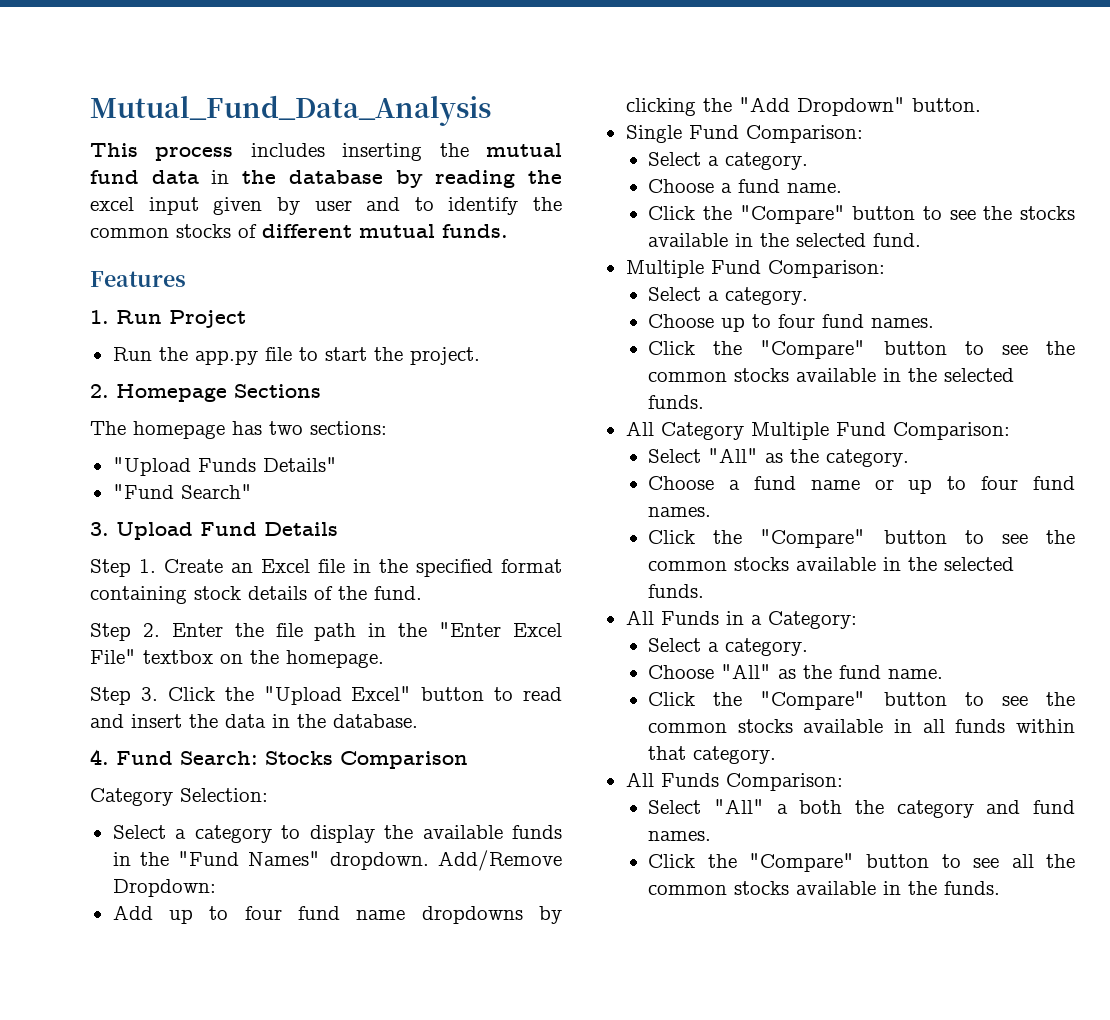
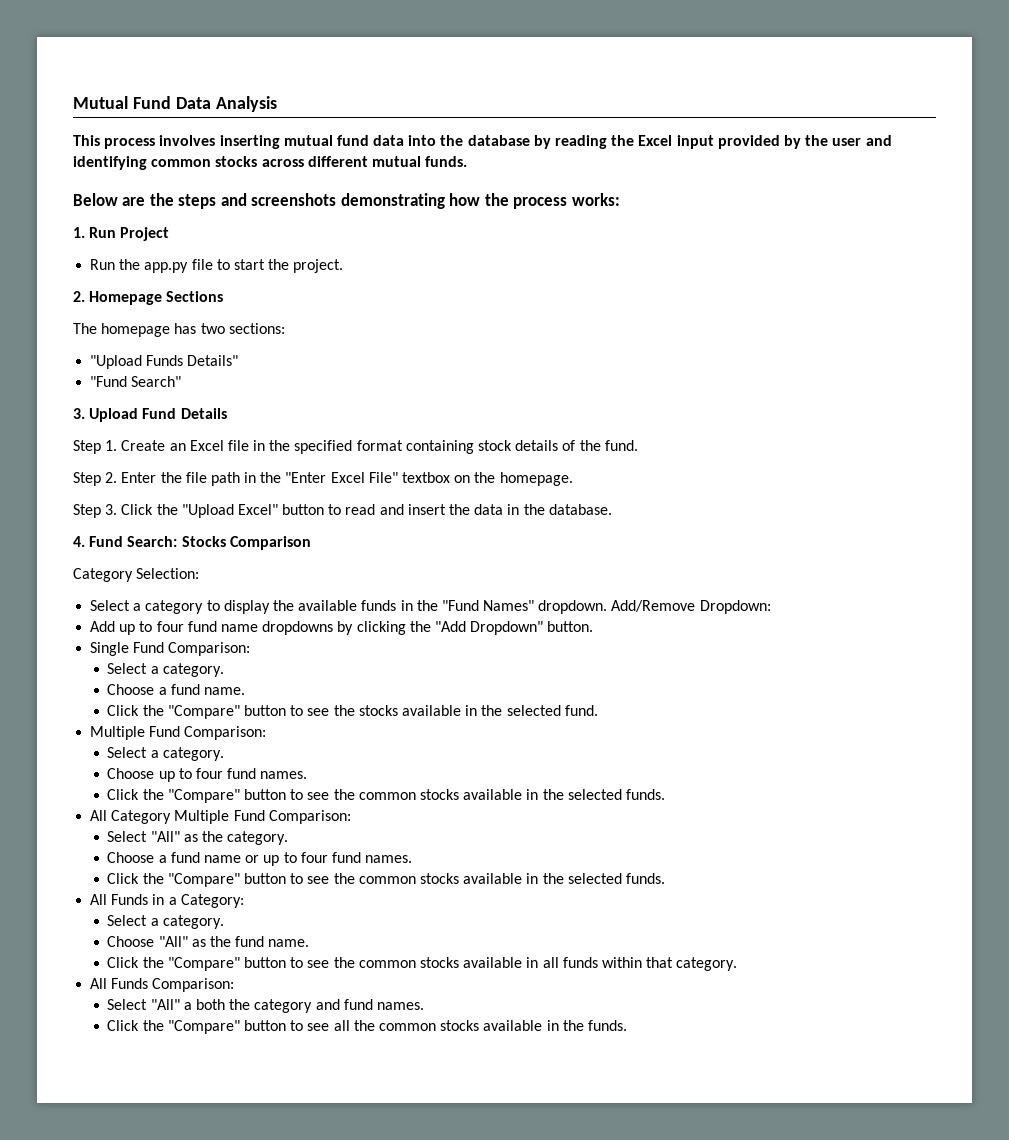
- Mutual_Fund_Data_Analysis
+ Mutual Fund Data Analysis
- This process includes inserting the mutual fund data in the database by reading the excel input given by user and to identify the common stocks of different mutual funds.
+ This process involves inserting mutual fund data into the database by reading the Excel input provided by the user and identifying common stocks across different mutual funds.
- Features
+ Below are the steps and screenshots demonstrating how the process works:

